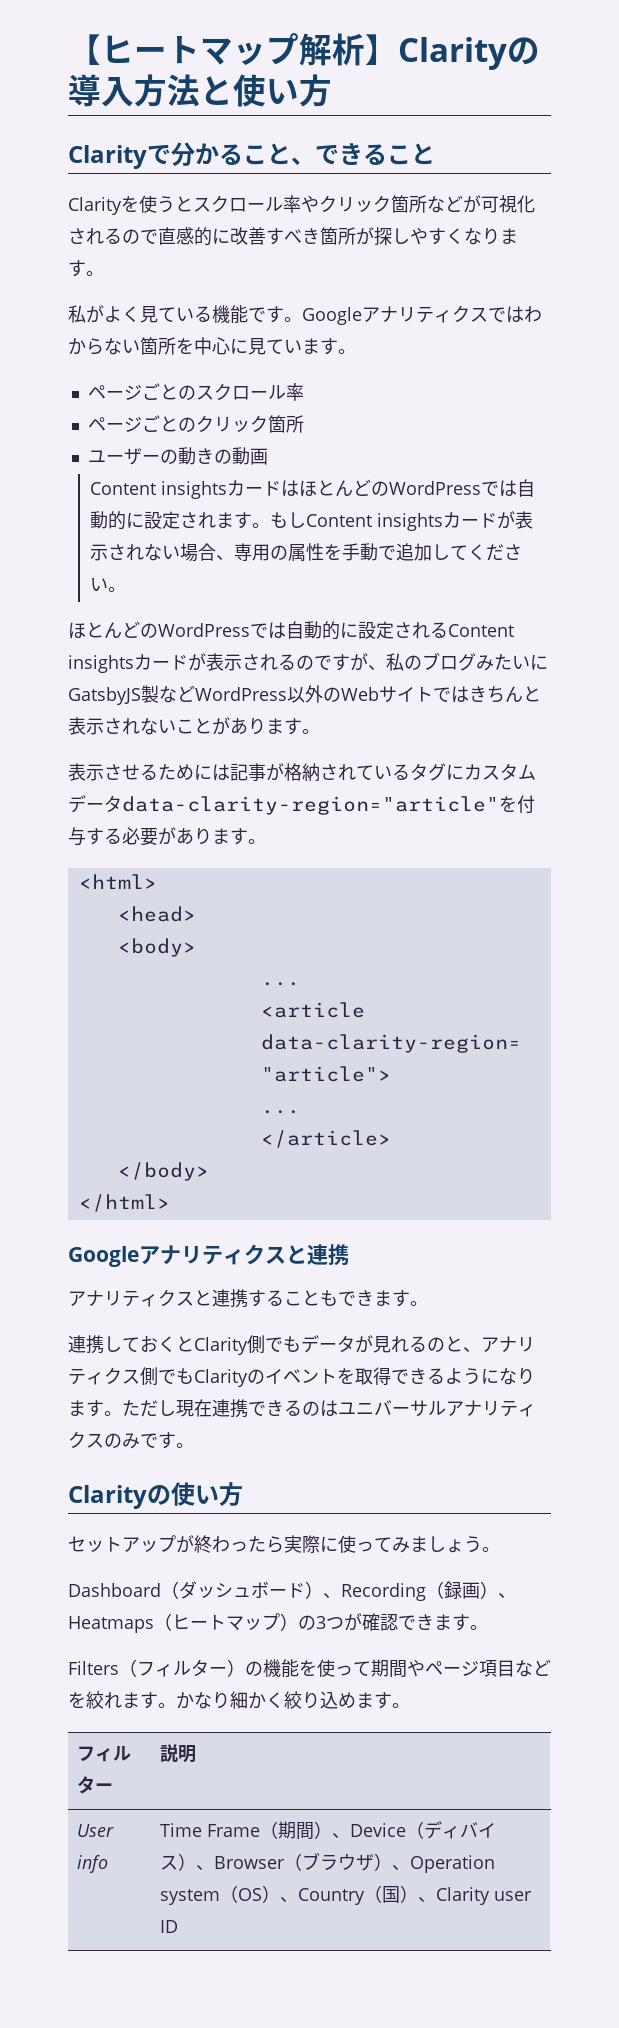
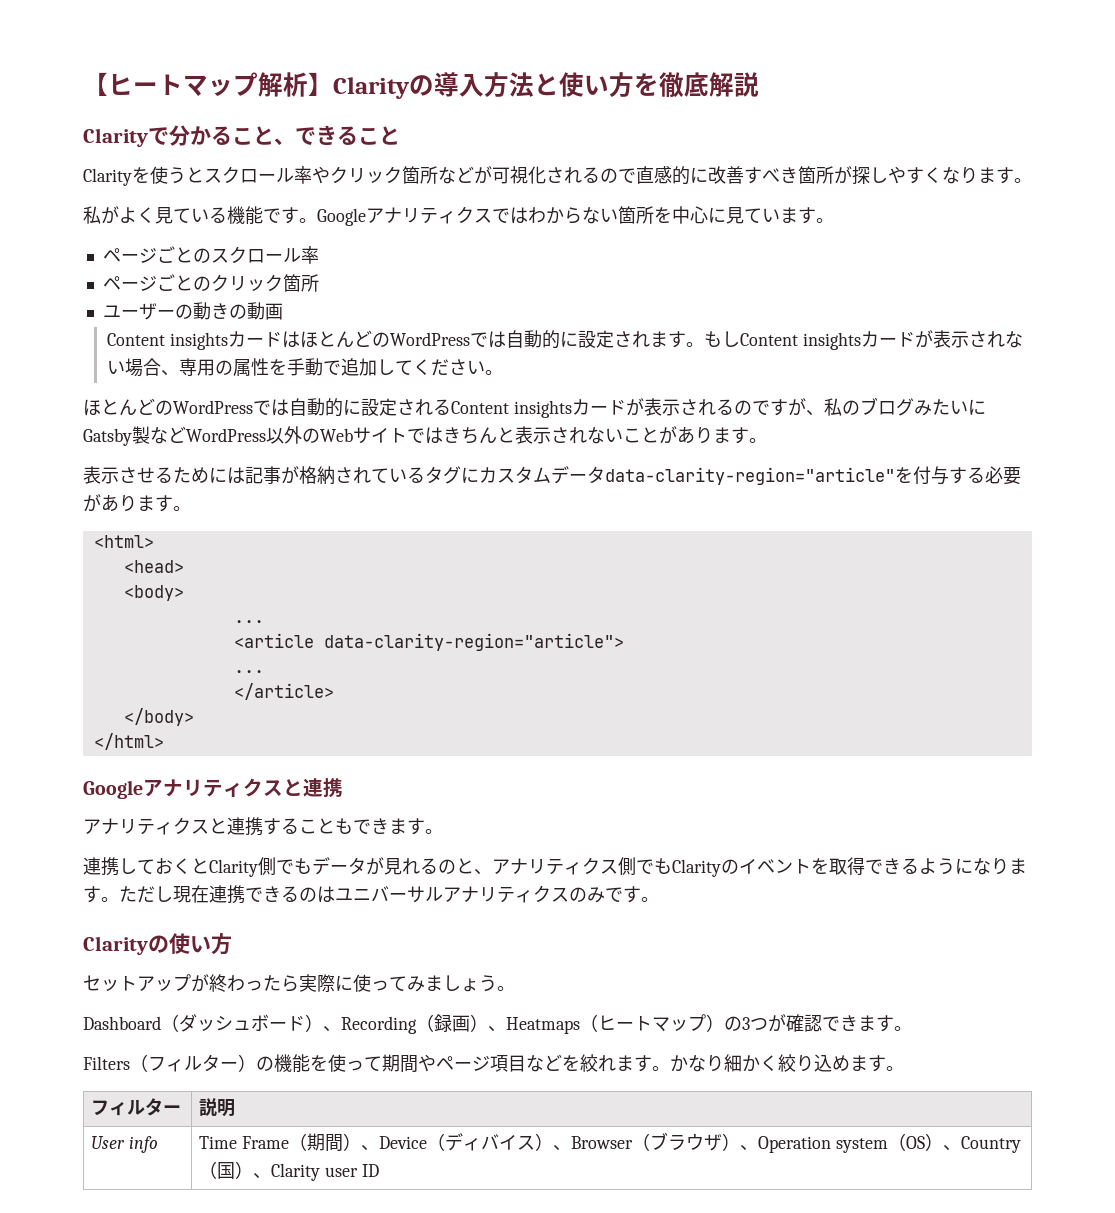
- 【ヒートマップ解析】Clarityの導入方法と使い方
+ 【ヒートマップ解析】Clarityの導入方法と使い方を徹底解説
- ほとんどのWordPressでは自動的に設定されるContent insightsカードが表示されるのですが、私のブログみたいにGatsbyJS製などWordPress以外のWebサイトではきちんと表示されないことがあります。
+ ほとんどのWordPressでは自動的に設定されるContent insightsカードが表示されるのですが、私のブログみたいにGatsby製などWordPress以外のWebサイトではきちんと表示されないことがあります。

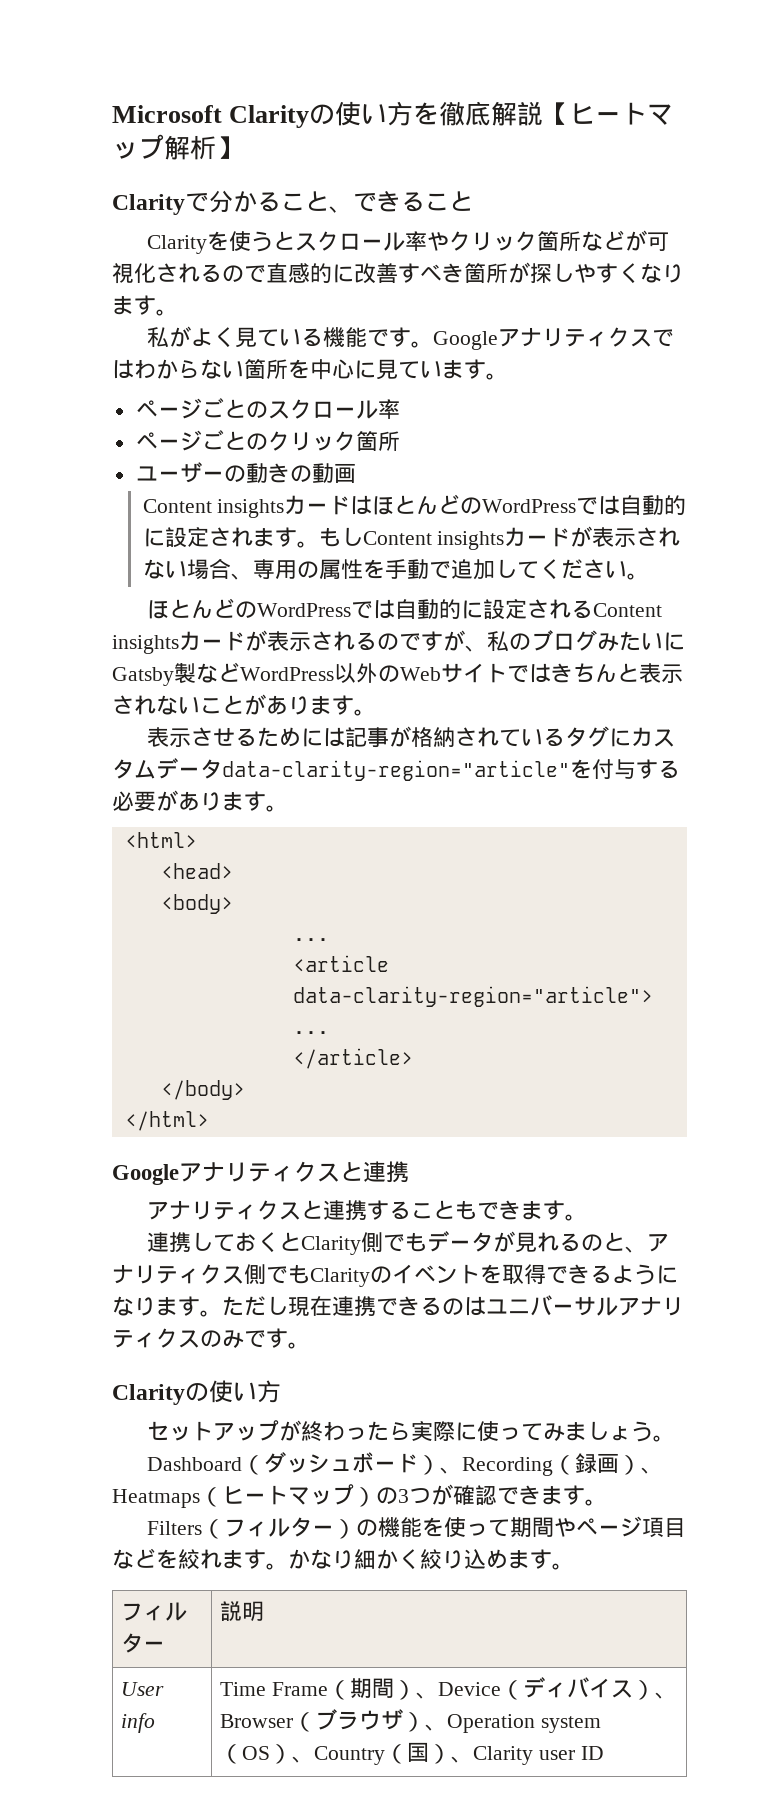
- 【ヒートマップ解析】Clarityの導入方法と使い方を徹底解説
+ Microsoft Clarityの使い方を徹底解説【ヒートマップ解析】

